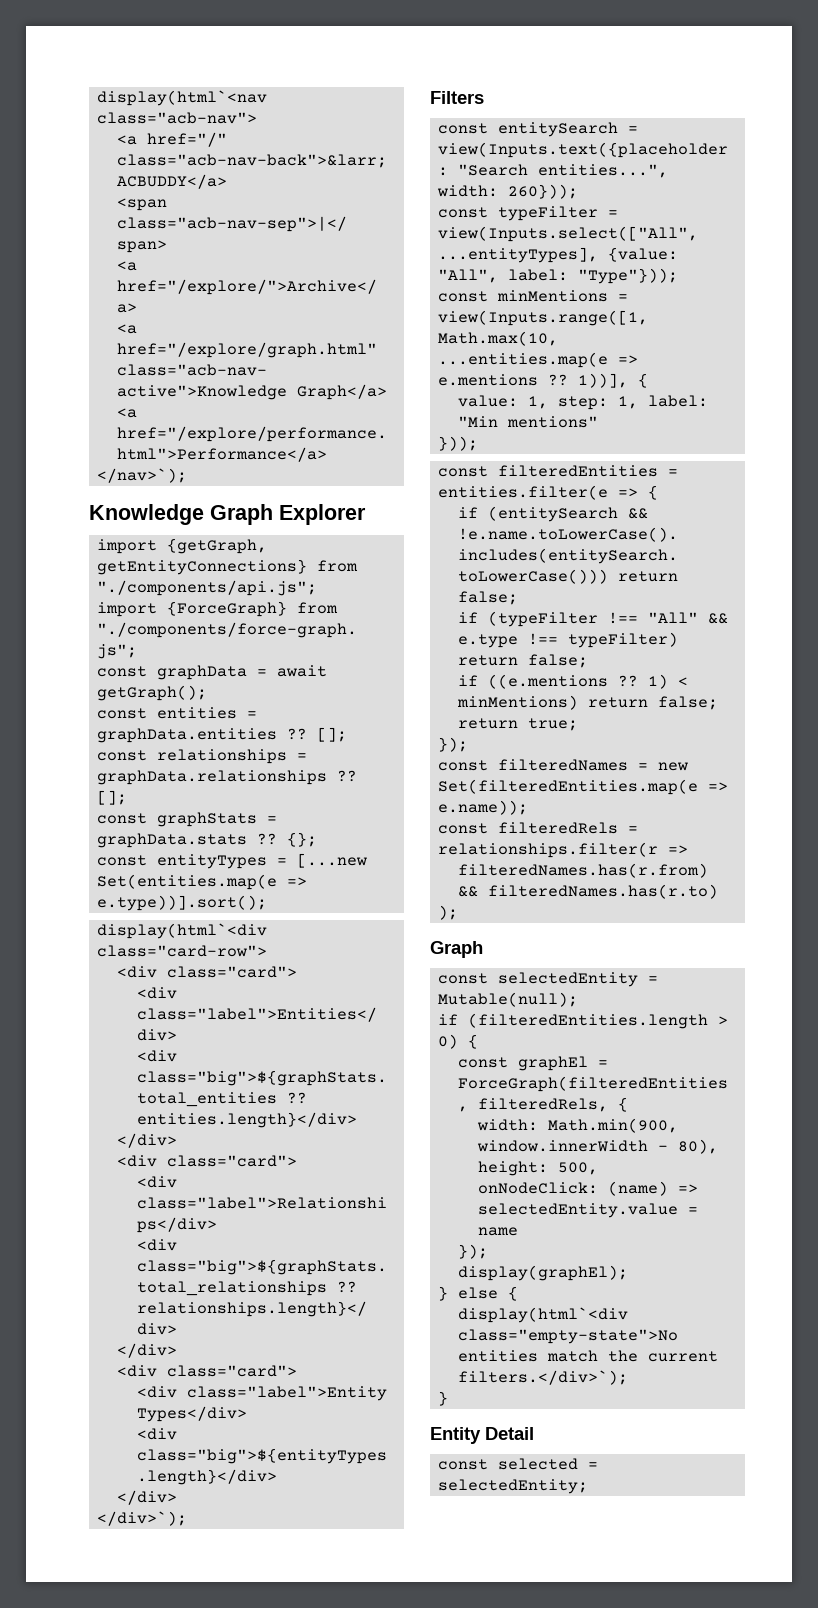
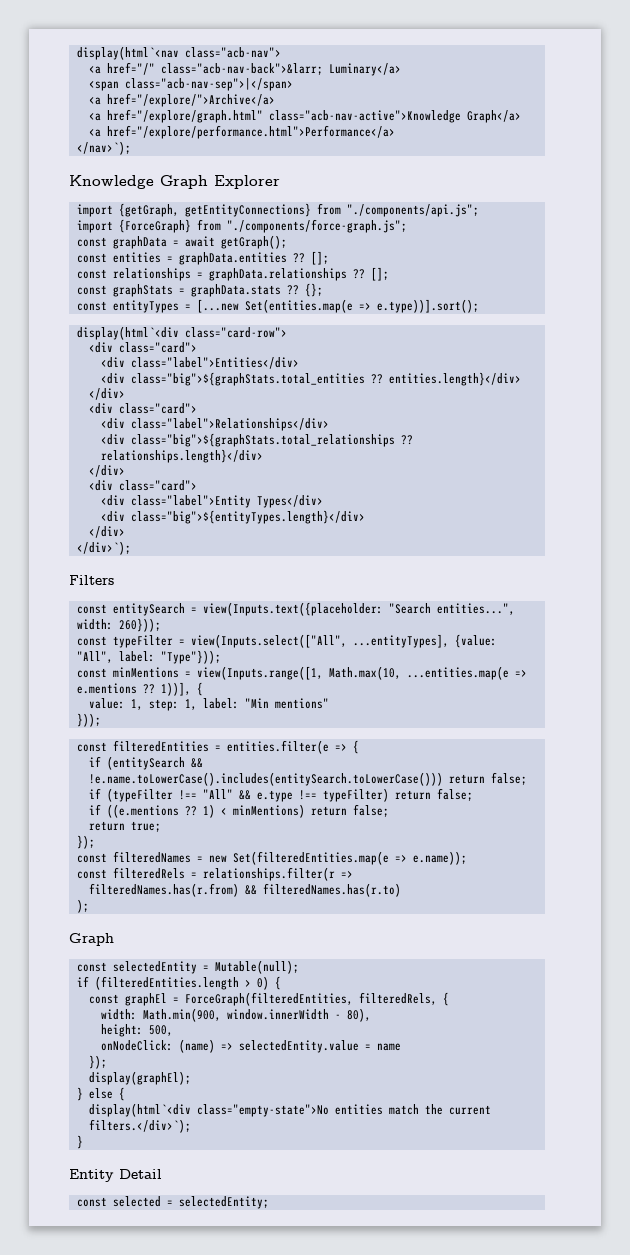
- <a href="/" class="acb-nav-back">&larr; ACBUDDY</a>
+ <a href="/" class="acb-nav-back">&larr; Luminary</a>

